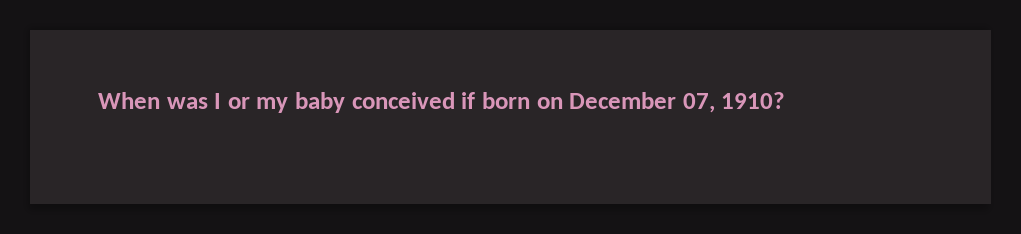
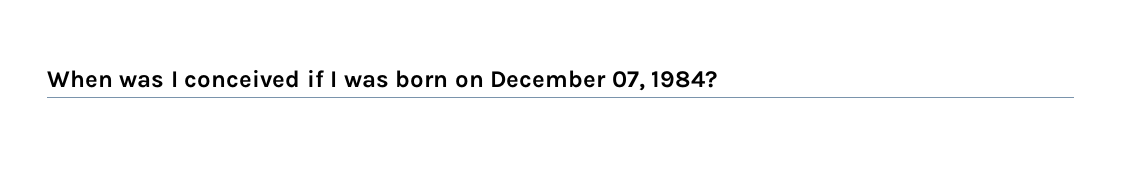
- When was I or my baby conceived if born on December 07, 1910?
+ When was I conceived if I was born on December 07, 1984?

